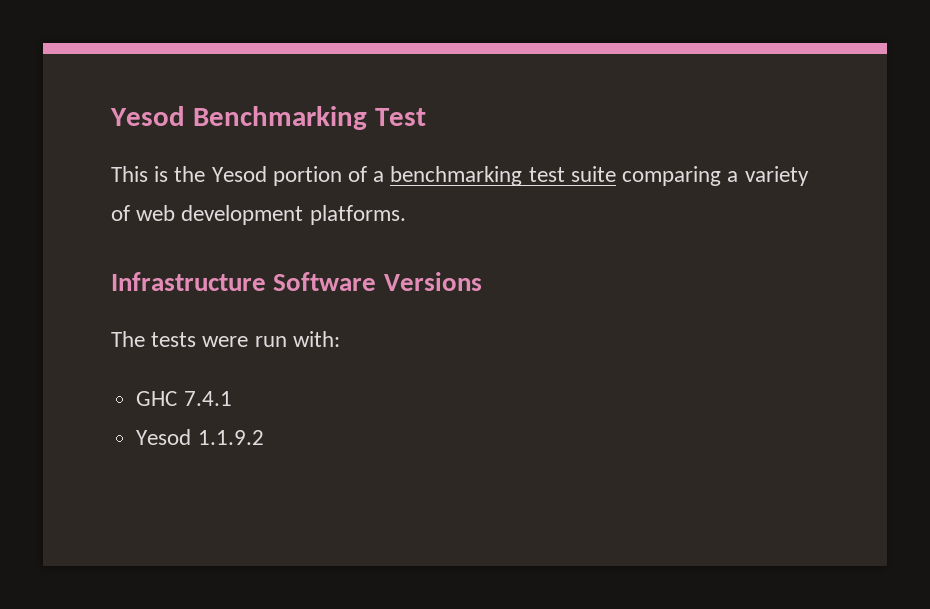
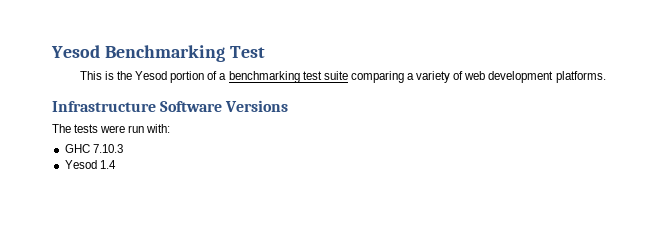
- GHC 7.4.1
- Yesod 1.1.9.2
+ GHC 7.10.3
+ Yesod 1.4

